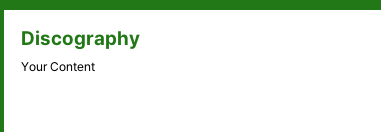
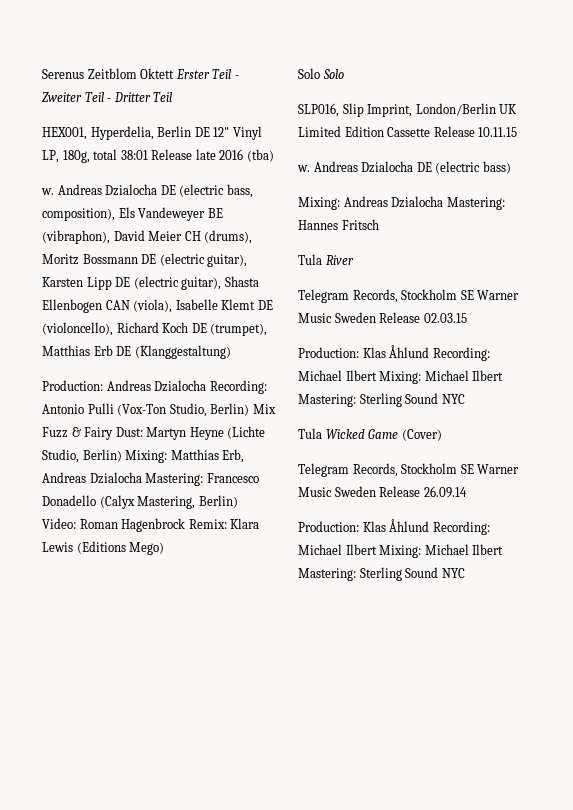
- Discography
- Your Content
+ Serenus Zeitblom Oktett Erster Teil - Zweiter Teil - Dritter Teil
+ HEX001, Hyperdelia, Berlin DE 12" Vinyl LP, 180g, total 38:01 Release late 2016 (tba)
+ w. Andreas Dzialocha DE (electric bass, composition), Els Vandeweyer BE (vibraphon), David Meier CH (drums), Moritz Bossmann DE (electric guitar), Karsten Lipp DE (electric guitar), Shasta Ellenbogen CAN (viola), Isabelle Klemt DE (violoncello), Richard Koch DE (trumpet), Matthias Erb DE (Klanggestaltung)
+ Production: Andreas Dzialocha Recording: Antonio Pulli (Vox-Ton Studio, Berlin) Mix Fuzz & Fairy Dust: Martyn Heyne (Lichte Studio, Berlin) Mixing: Matthias Erb, Andreas Dzialocha Mastering: Francesco Donadello (Calyx Mastering, Berlin) Video: Roman Hagenbrock Remix: Klara Lewis (Editions Mego)
+ Solo Solo
+ SLP016, Slip Imprint, London/Berlin UK Limited Edition Cassette Release 10.11.15
+ w. Andreas Dzialocha DE (electric bass)
+ Mixing: Andreas Dzialocha Mastering: Hannes Fritsch
+ Tula River
+ Telegram Records, Stockholm SE Warner Music Sweden Release 02.03.15
+ Production: Klas Åhlund Recording: Michael Ilbert Mixing: Michael Ilbert Mastering: Sterling Sound NYC
+ Tula Wicked Game (Cover)
+ Telegram Records, Stockholm SE Warner Music Sweden Release 26.09.14
+ Production: Klas Åhlund Recording: Michael Ilbert Mixing: Michael Ilbert Mastering: Sterling Sound NYC

